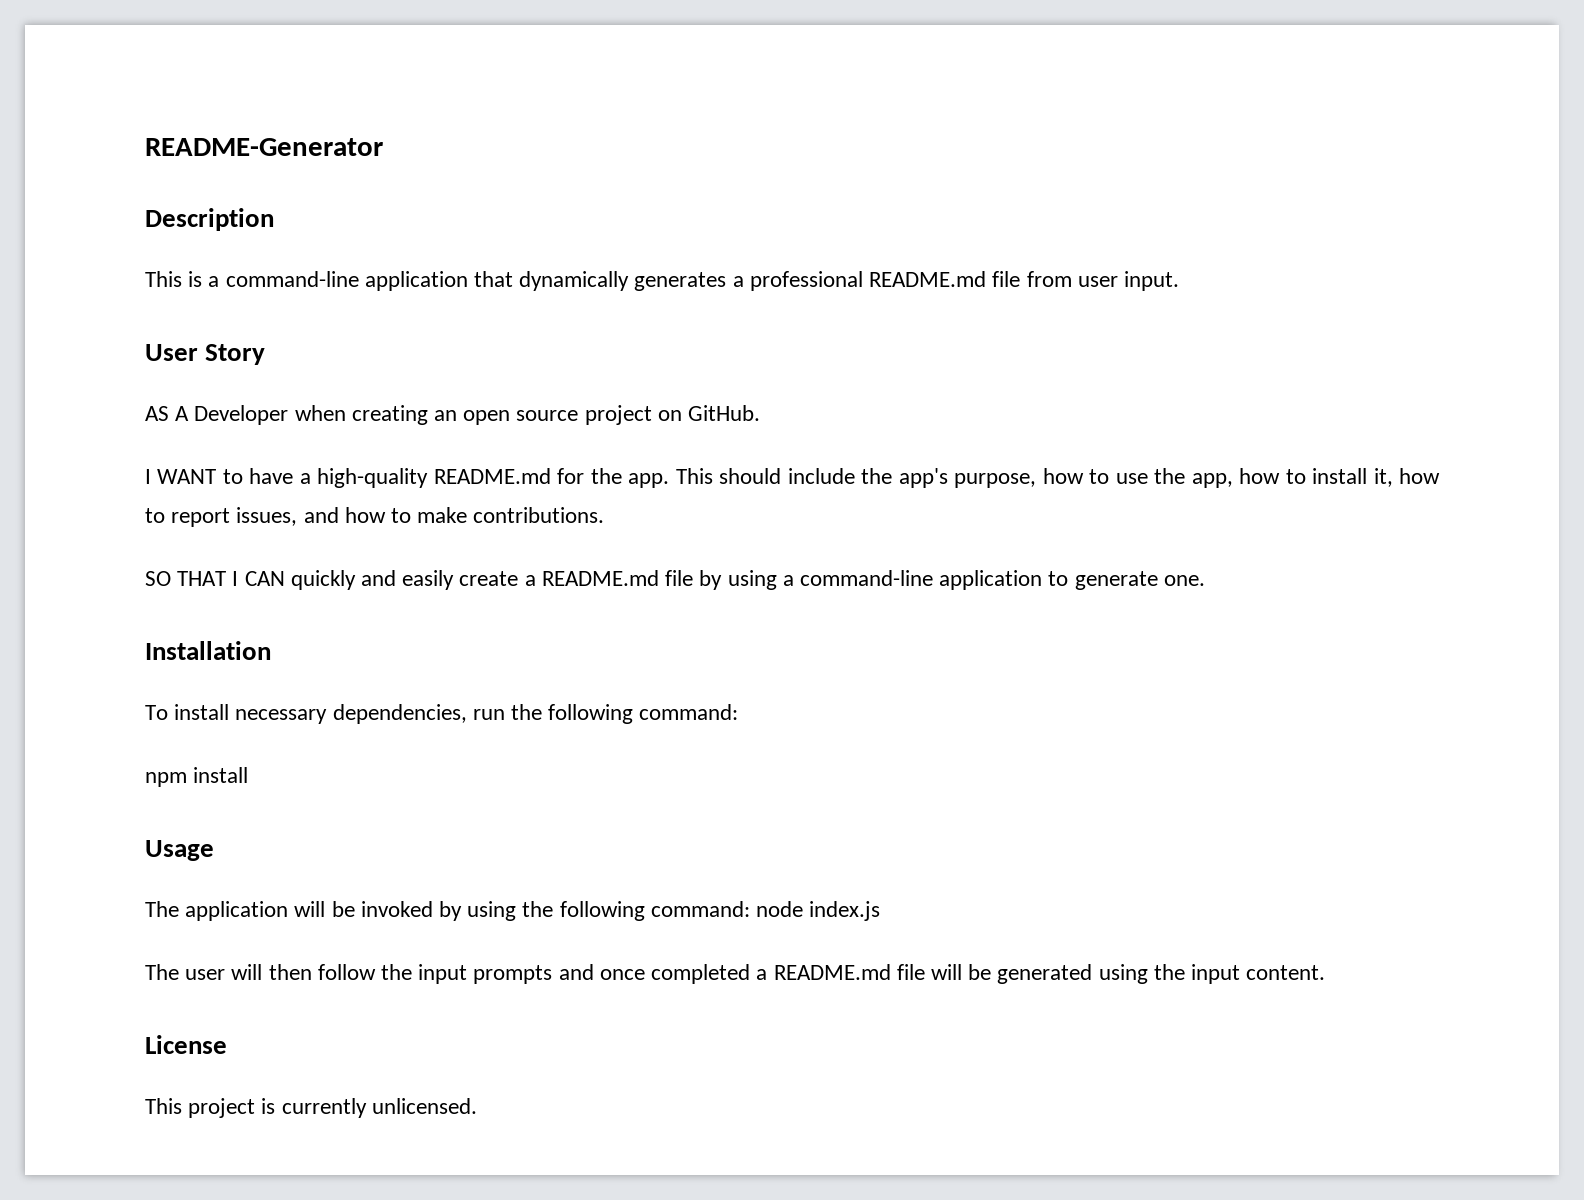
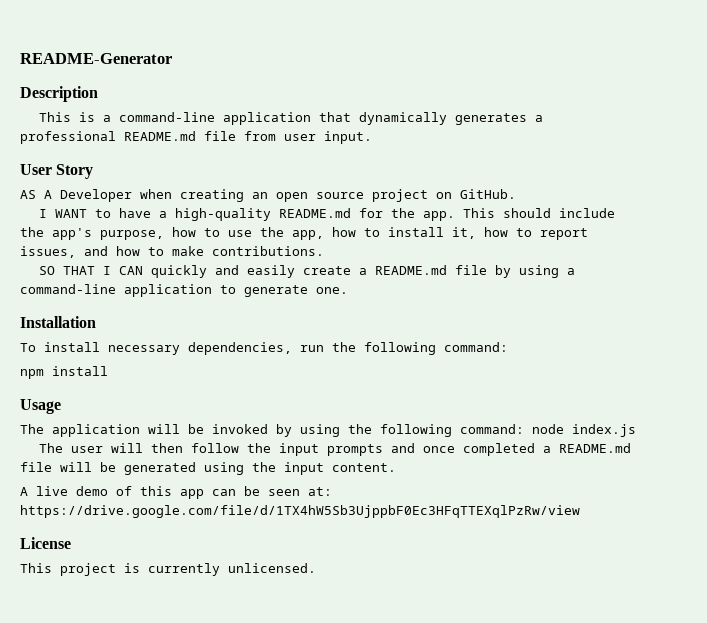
+ A live demo of this app can be seen at: https://drive.google.com/file/d/1TX4hW5Sb3UjppbF0Ec3HFqTTEXqlPzRw/view

